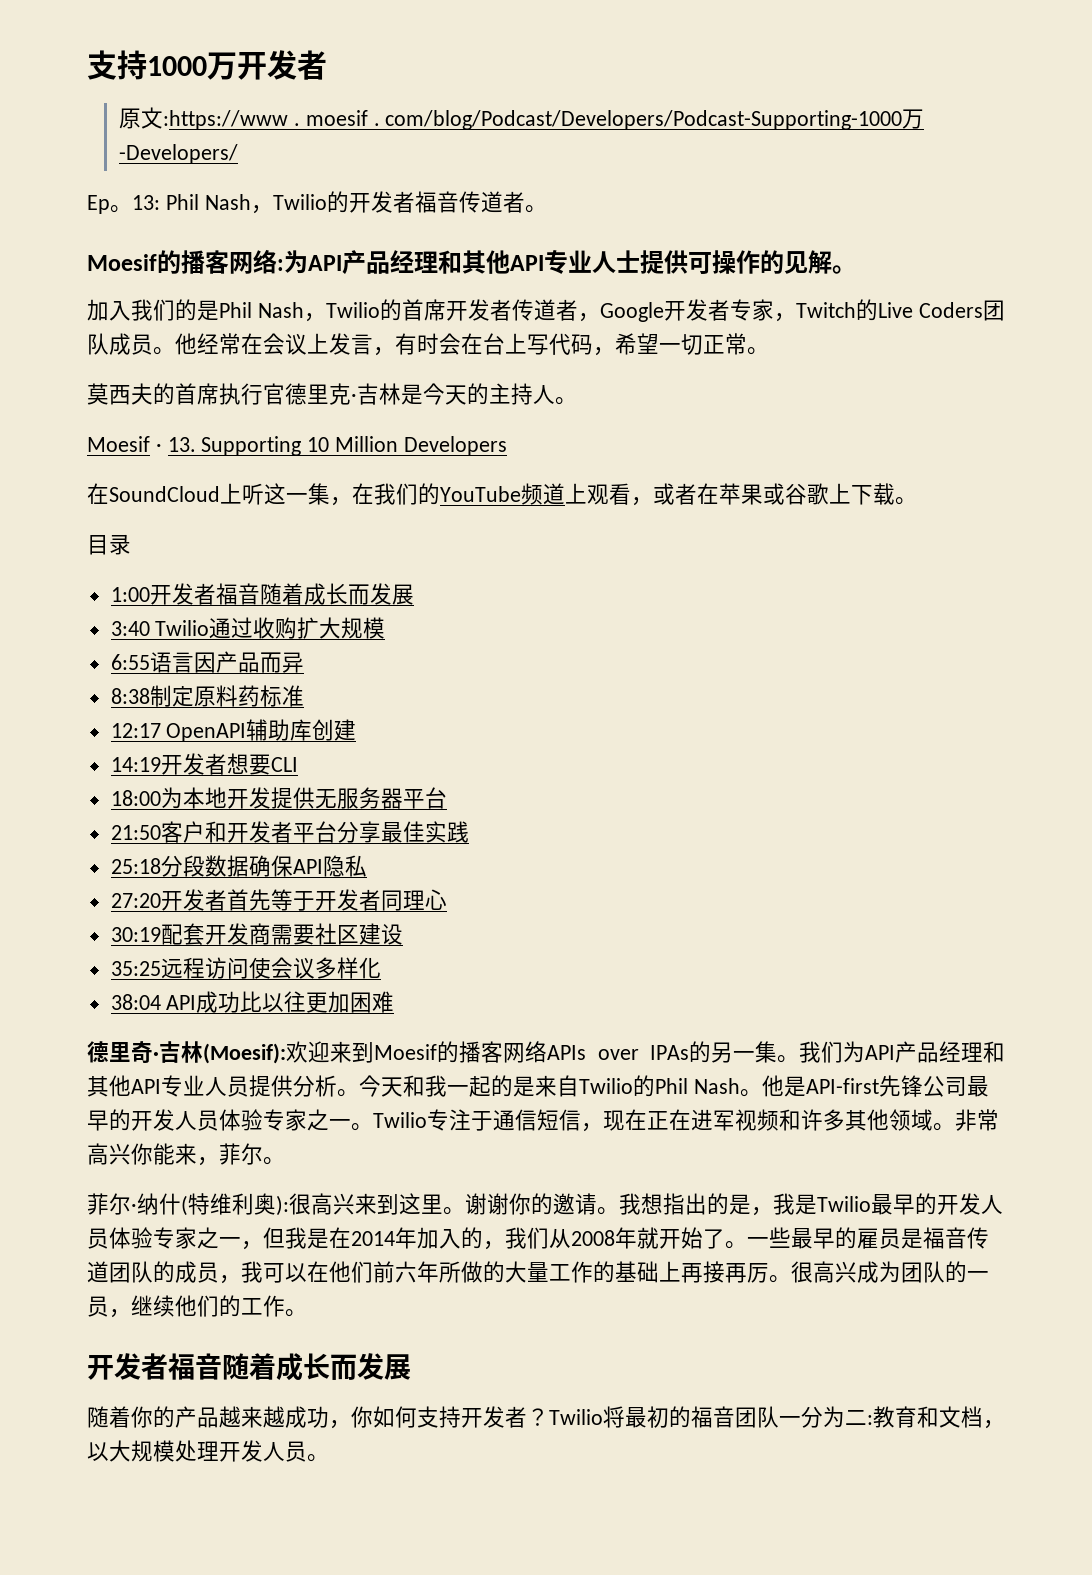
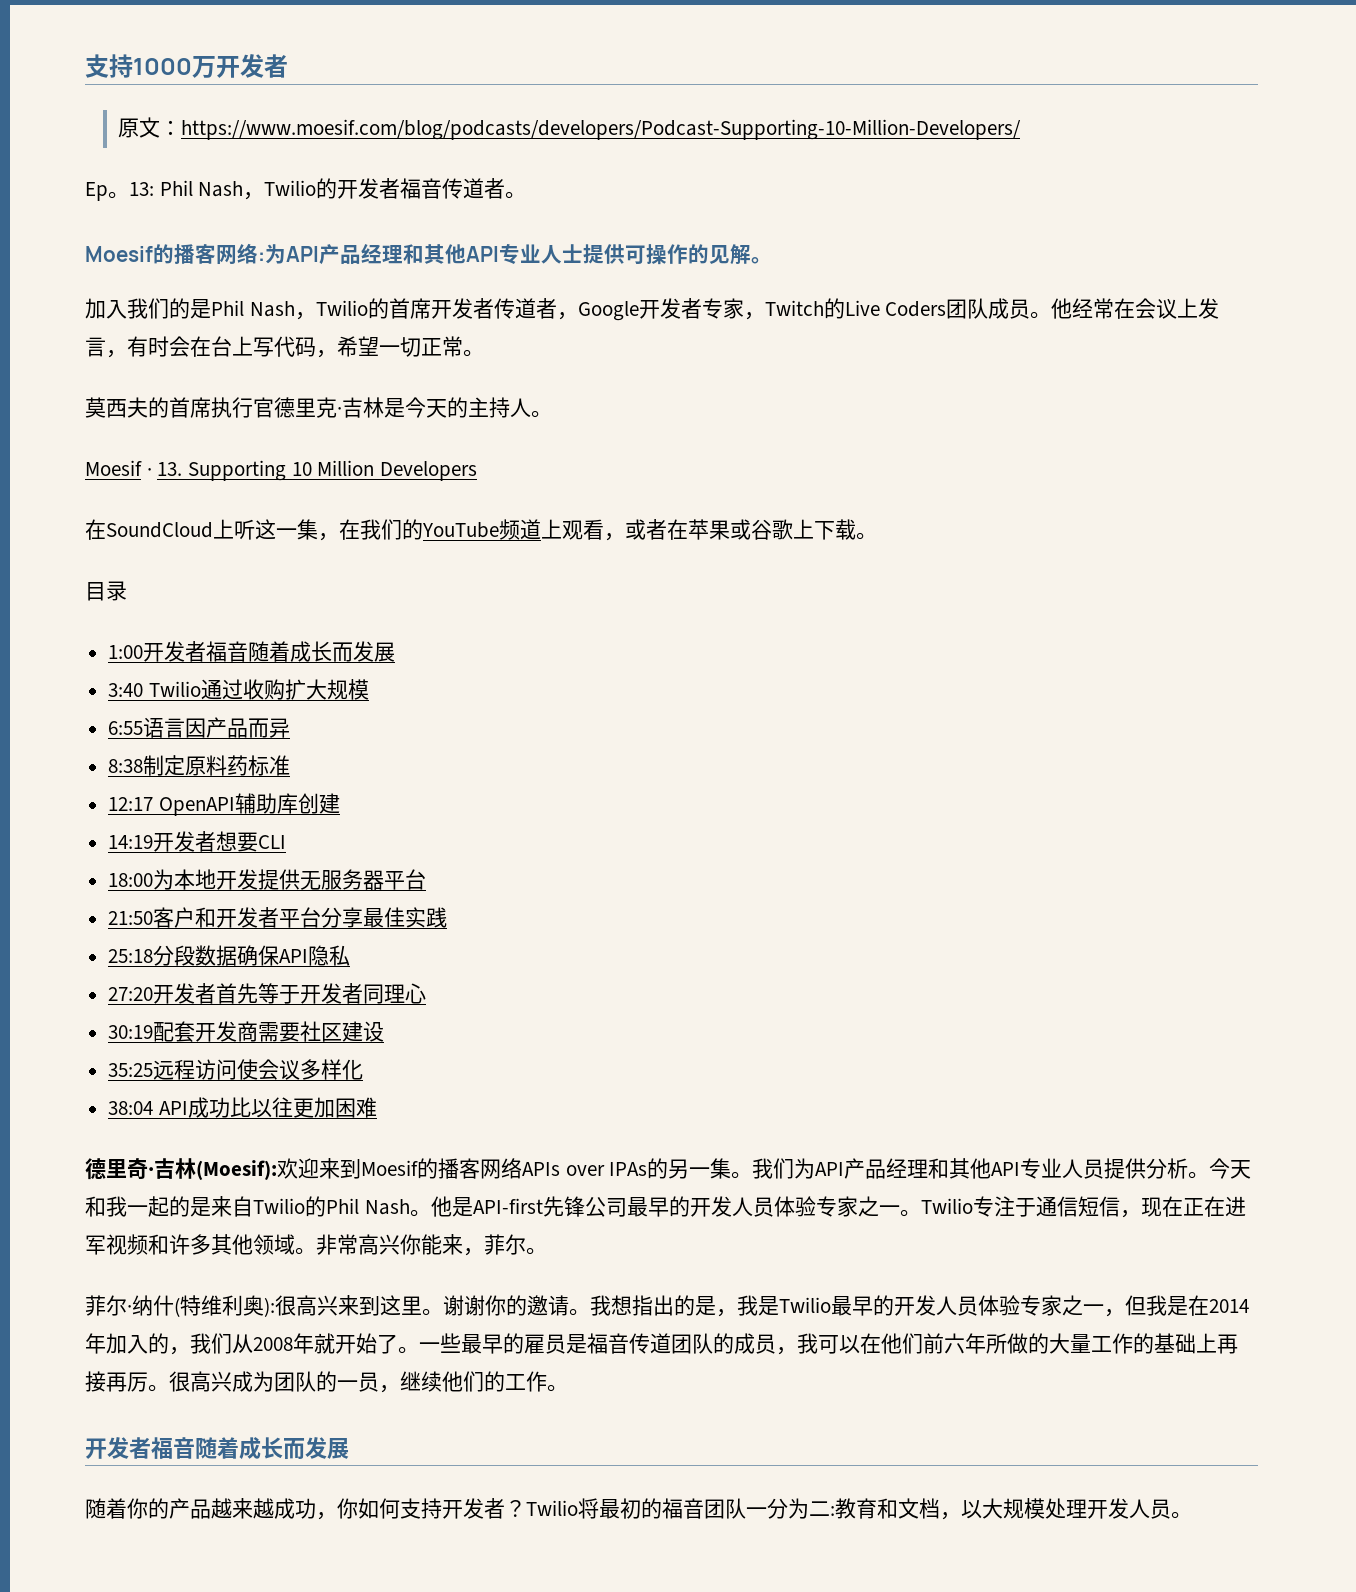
- 原文:https://www . moesif . com/blog/Podcast/Developers/Podcast-Supporting-1000万-Developers/
+ 原文：https://www.moesif.com/blog/podcasts/developers/Podcast-Supporting-10-Million-Developers/

